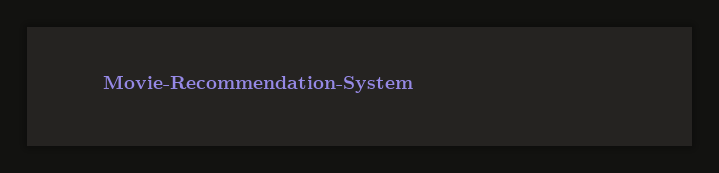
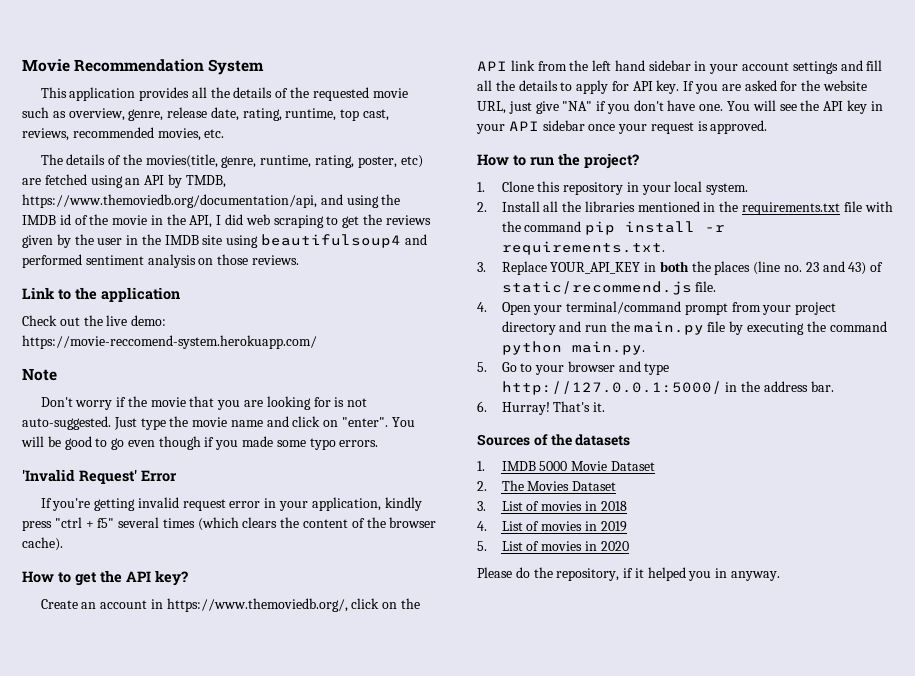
- Movie-Recommendation-System
+ Movie Recommendation System
+ This application provides all the details of the requested movie such as overview, genre, release date, rating, runtime, top cast, reviews, recommended movies, etc.
+ The details of the movies(title, genre, runtime, rating, poster, etc) are fetched using an API by TMDB, https://www.themoviedb.org/documentation/api, and using the IMDB id of the movie in the API, I did web scraping to get the reviews given by the user in the IMDB site using beautifulsoup4 and performed sentiment analysis on those reviews.
+ Link to the application
+ Check out the live demo: https://movie-reccomend-system.herokuapp.com/
+ Note
+ Don't worry if the movie that you are looking for is not auto-suggested. Just type the movie name and click on "enter". You will be good to go even though if you made some typo errors.
+ 'Invalid Request' Error
+ If you're getting invalid request error in your application, kindly press "ctrl + f5" several times (which clears the content of the browser cache).
+ How to get the API key?
+ Create an account in https://www.themoviedb.org/, click on the API link from the left hand sidebar in your account settings and fill all the details to apply for API key. If you are asked for the website URL, just give "NA" if you don't have one. You will see the API key in your API sidebar once your request is approved.
+ How to run the project?
+ 1. Clone this repository in your local system.
+ 2. Install all the libraries mentioned in the requirements.txt file with the command pip install -r requirements.txt.
+ 3. Replace YOUR_API_KEY in both the places (line no. 23 and 43) of static/recommend.js file.
+ 4. Open your terminal/command prompt from your project directory and run the main.py file by executing the command python main.py.
+ 5. Go to your browser and type http://127.0.0.1:5000/ in the address bar.
+ 6. Hurray! That's it.
+ Sources of the datasets
+ 1. IMDB 5000 Movie Dataset
+ 2. The Movies Dataset
+ 3. List of movies in 2018
+ 4. List of movies in 2019
+ 5. List of movies in 2020
+ Please do the repository, if it helped you in anyway.

